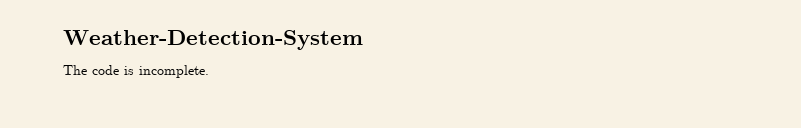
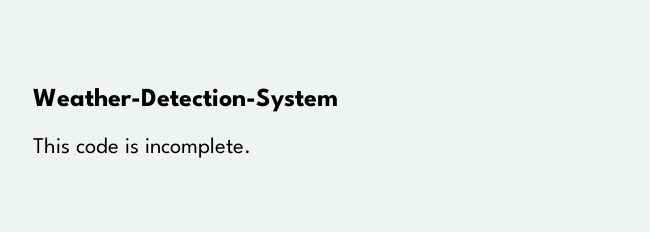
- The code is incomplete.
+ This code is incomplete.

